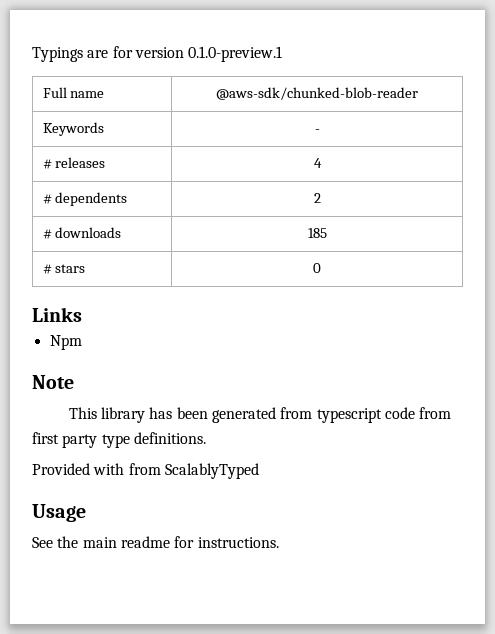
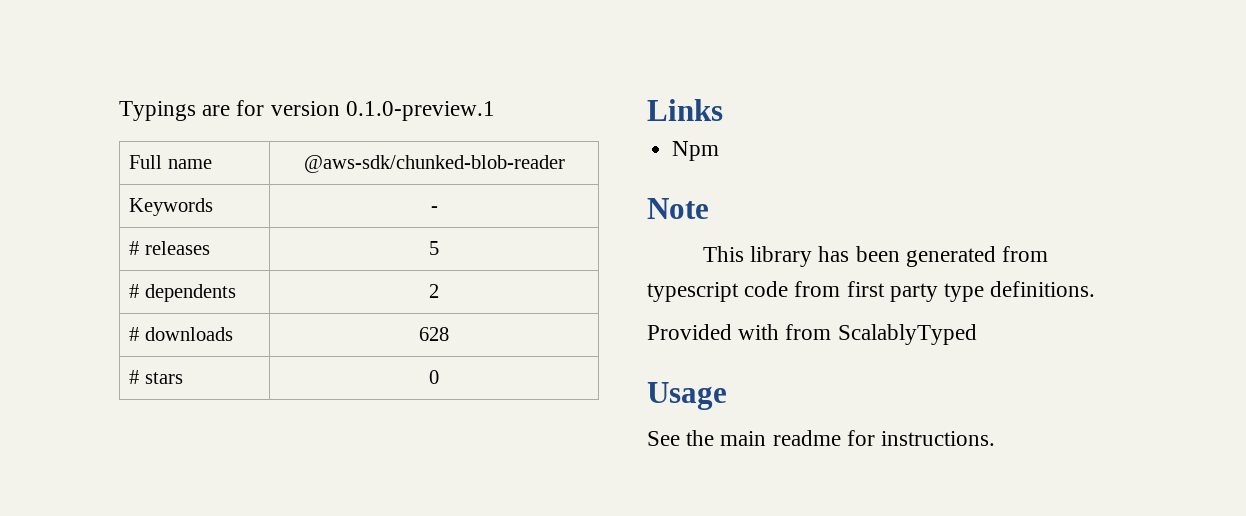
- # releases | 4
+ # releases | 5
- # downloads | 185
+ # downloads | 628

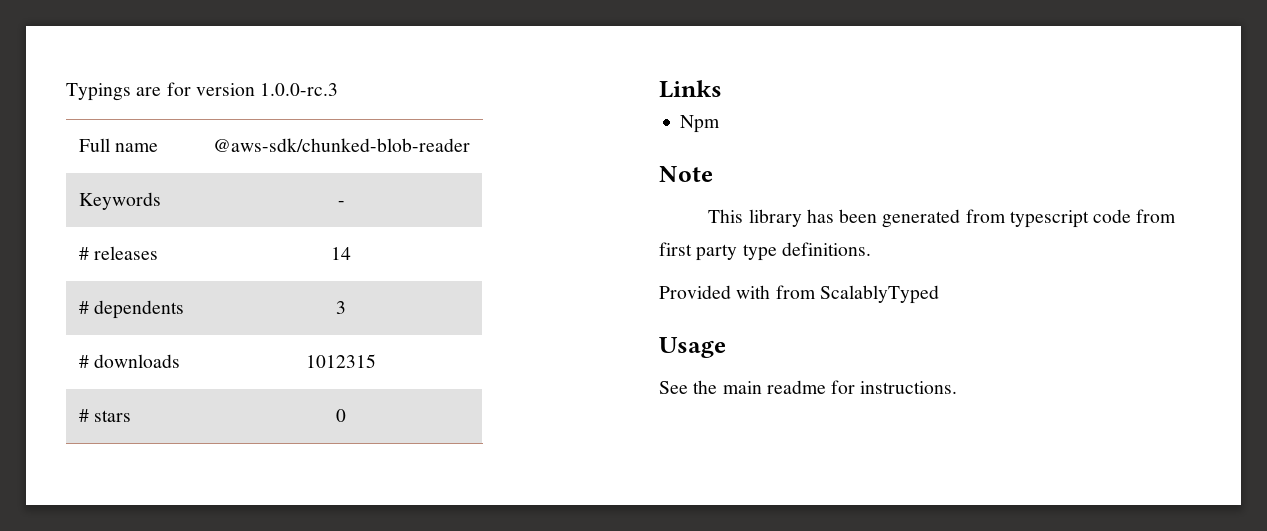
- Typings are for version 0.1.0-preview.1
+ Typings are for version 1.0.0-rc.3
- # releases | 5
+ # releases | 14
- # dependents | 2
+ # dependents | 3
- # downloads | 628
+ # downloads | 1012315

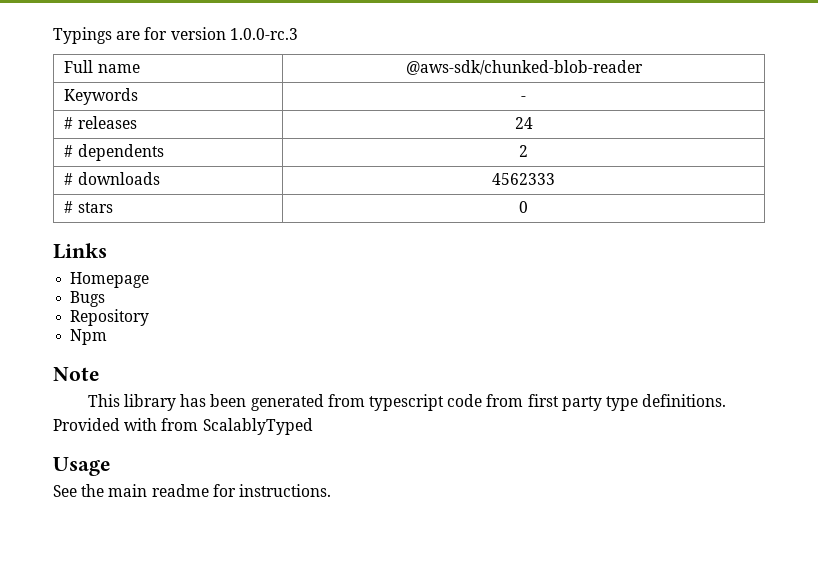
- # releases | 14
+ # releases | 24
- # dependents | 3
+ # dependents | 2
- # downloads | 1012315
+ # downloads | 4562333
+ Homepage
+ Bugs
+ Repository

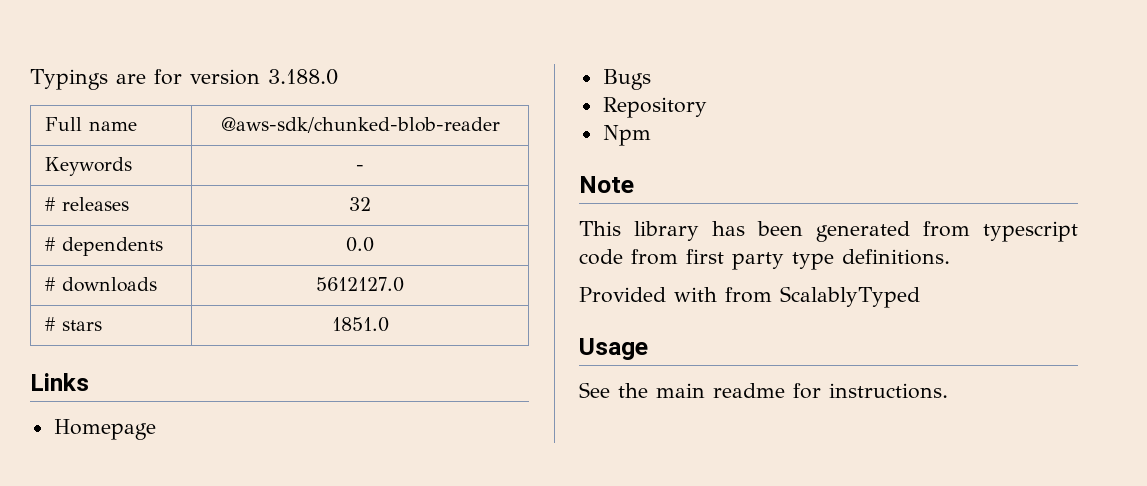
- Typings are for version 1.0.0-rc.3
+ Typings are for version 3.188.0
- # releases | 24
+ # releases | 32
- # dependents | 2
+ # dependents | 0.0
- # downloads | 4562333
+ # downloads | 5612127.0
- # stars | 0
+ # stars | 1851.0

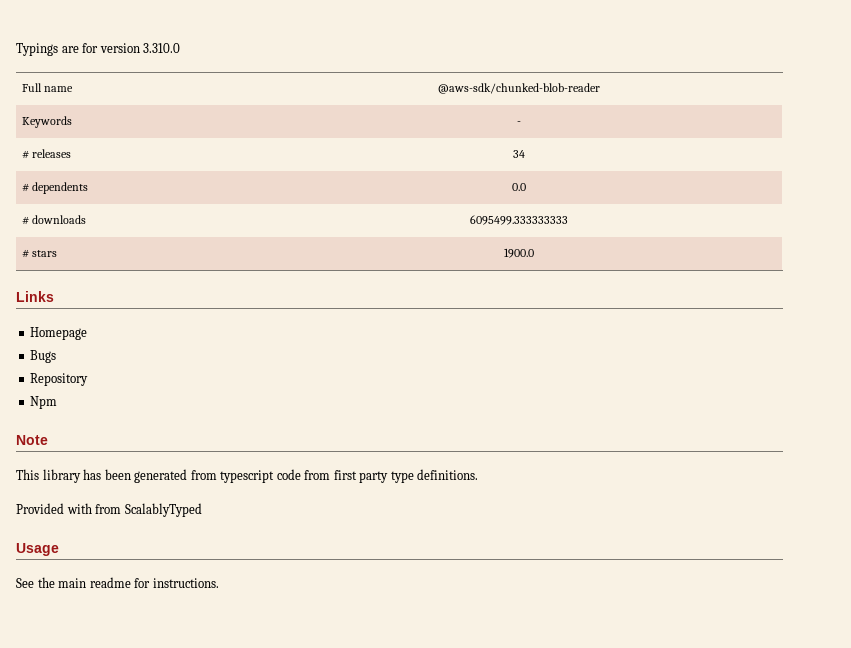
- Typings are for version 3.188.0
+ Typings are for version 3.310.0
- # releases | 32
+ # releases | 34
- # downloads | 5612127.0
+ # downloads | 6095499.333333333
- # stars | 1851.0
+ # stars | 1900.0

